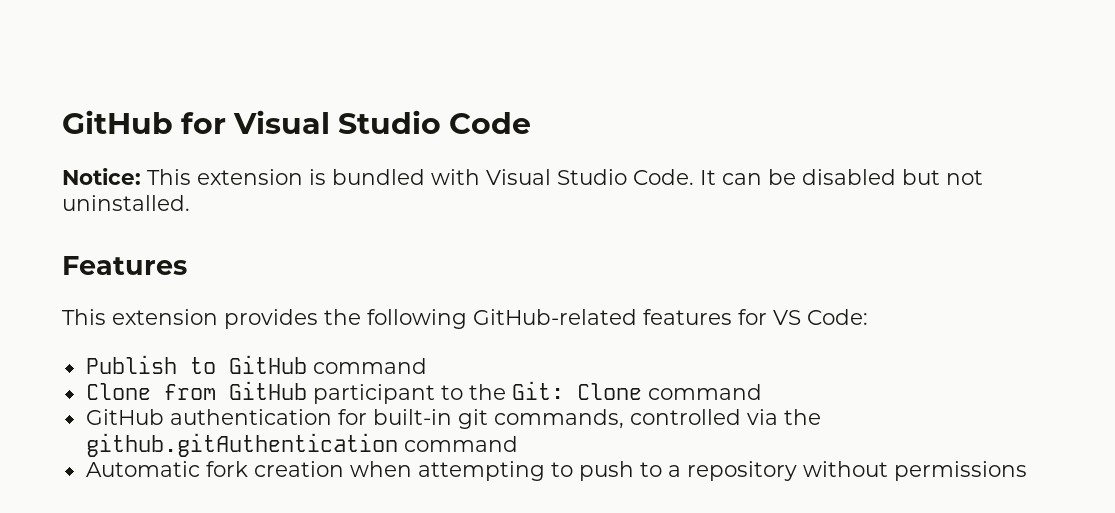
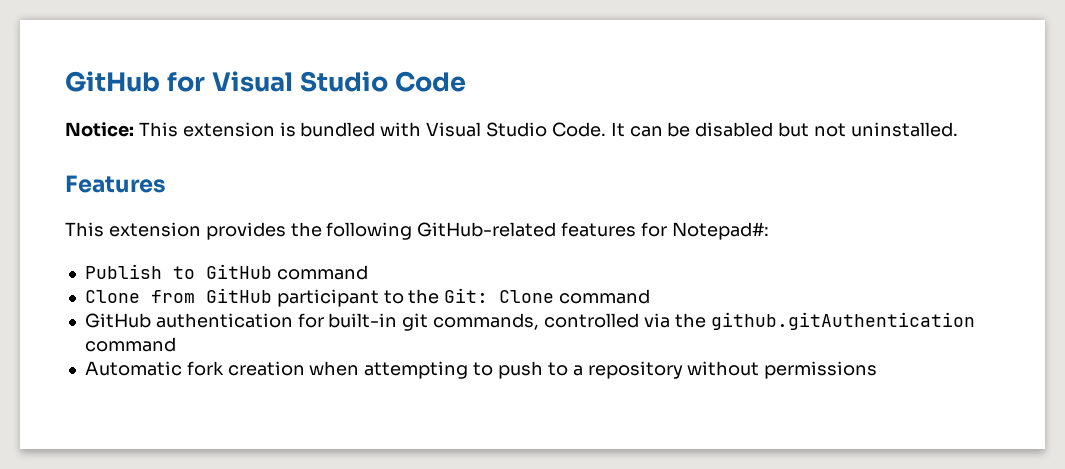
- This extension provides the following GitHub-related features for VS Code:
+ This extension provides the following GitHub-related features for Notepad#:

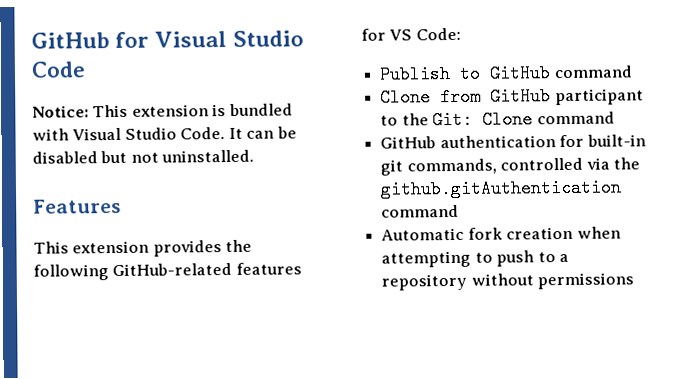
- This extension provides the following GitHub-related features for Notepad#:
+ This extension provides the following GitHub-related features for VS Code:

